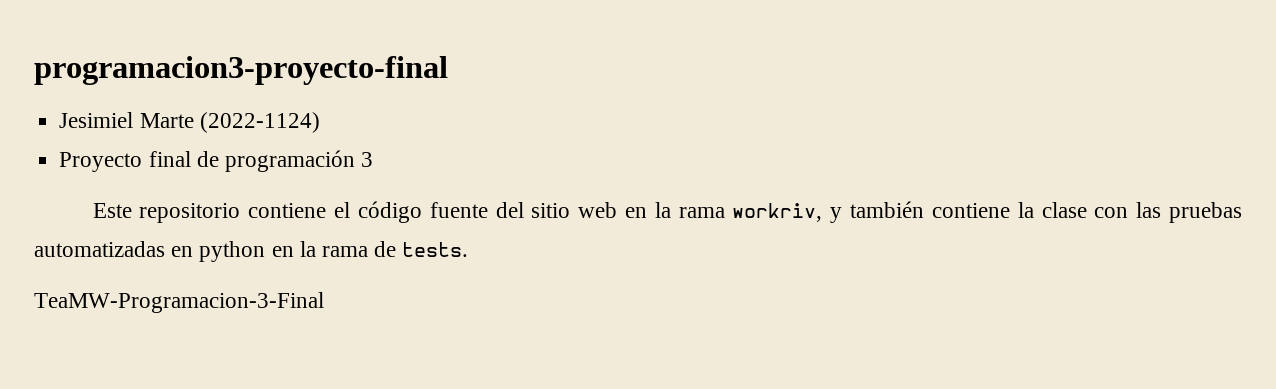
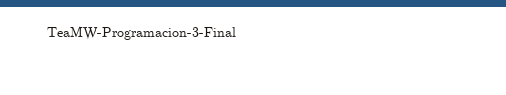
- programacion3-proyecto-final
- Jesimiel Marte (2022-1124)
- Proyecto final de programación 3
- Este repositorio contiene el código fuente del sitio web en la rama workriv, y también contiene la clase con las pruebas automatizadas en python en la rama de tests.

